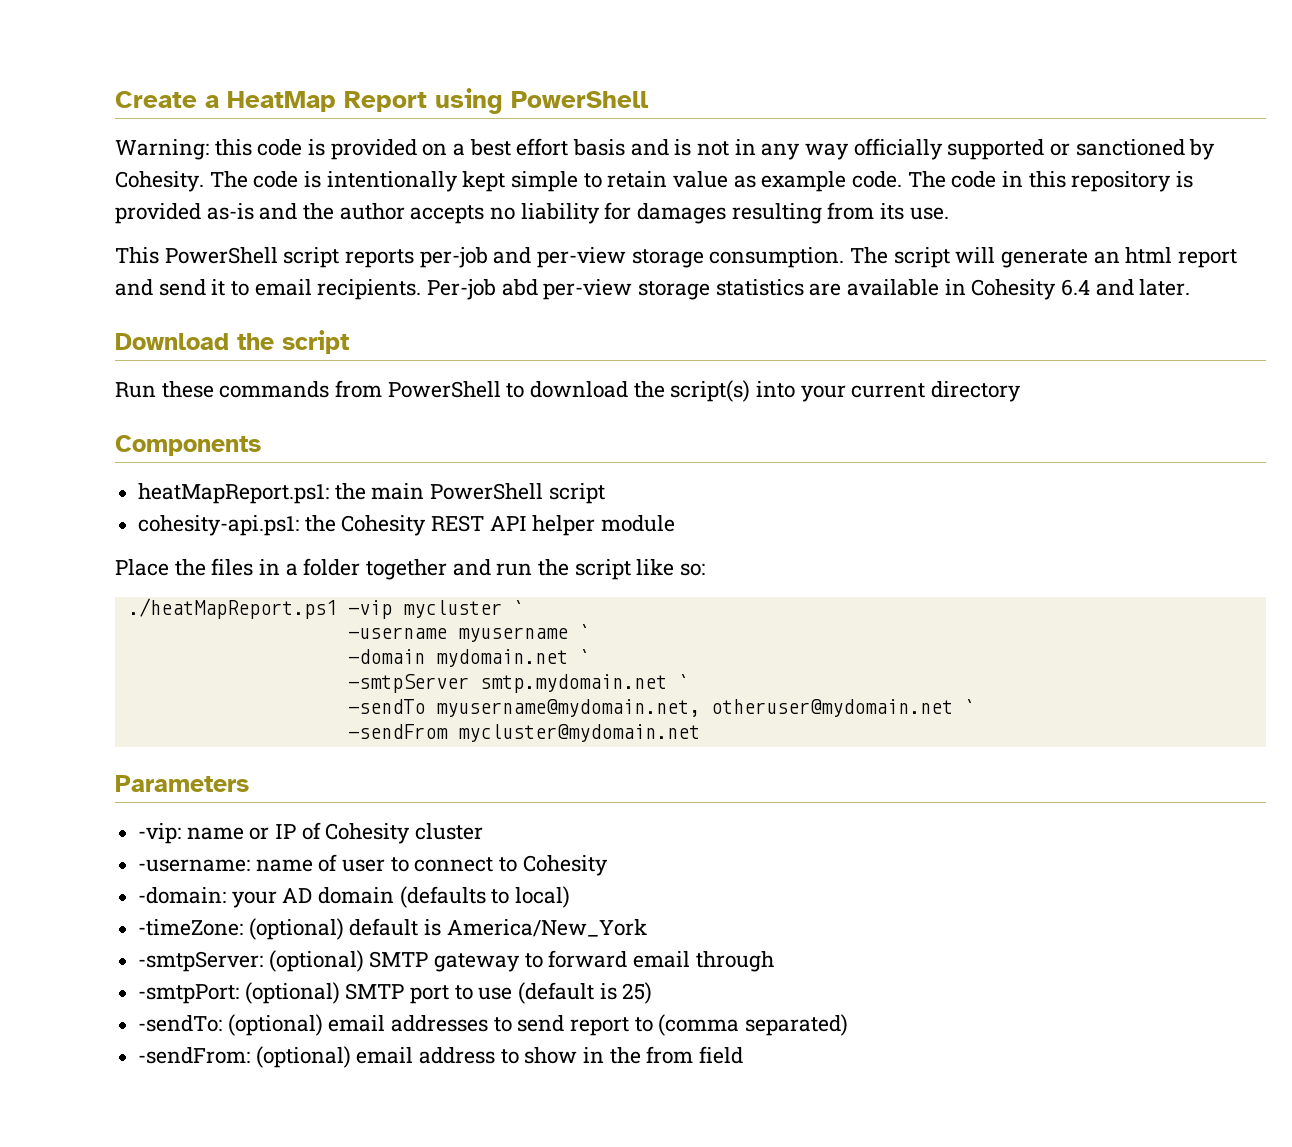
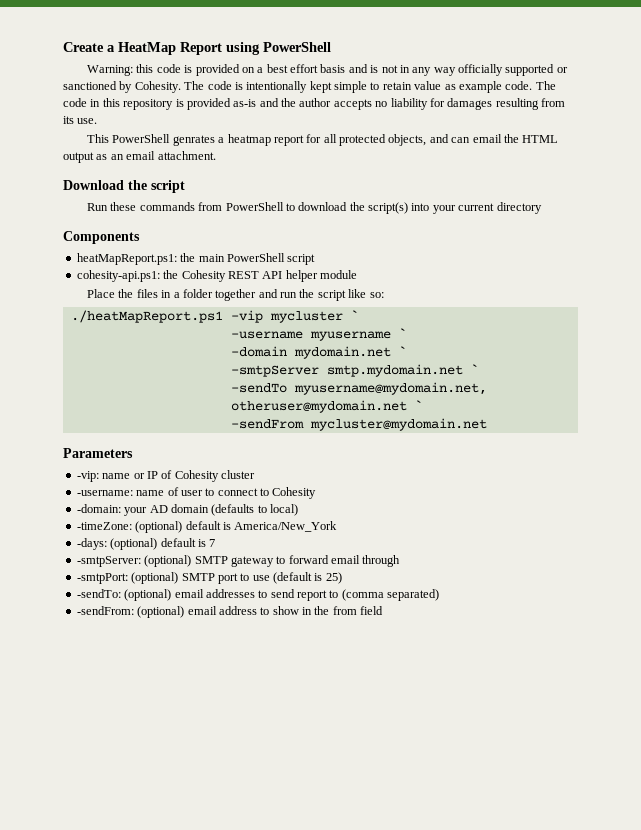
- This PowerShell script reports per-job and per-view storage consumption. The script will generate an html report and send it to email recipients. Per-job abd per-view storage statistics are available in Cohesity 6.4 and later.
+ This PowerShell genrates a heatmap report for all protected objects, and can email the HTML output as an email attachment.
+ -days: (optional) default is 7

